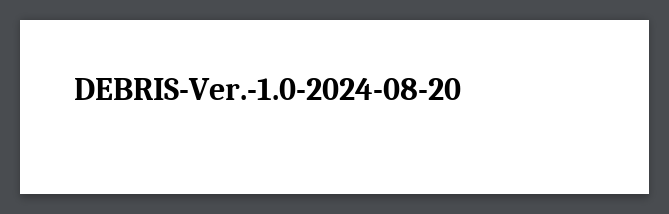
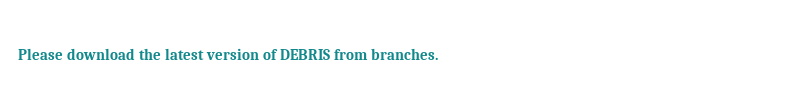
- DEBRIS-Ver.-1.0-2024-08-20
+ Please download the latest version of DEBRIS from branches.

